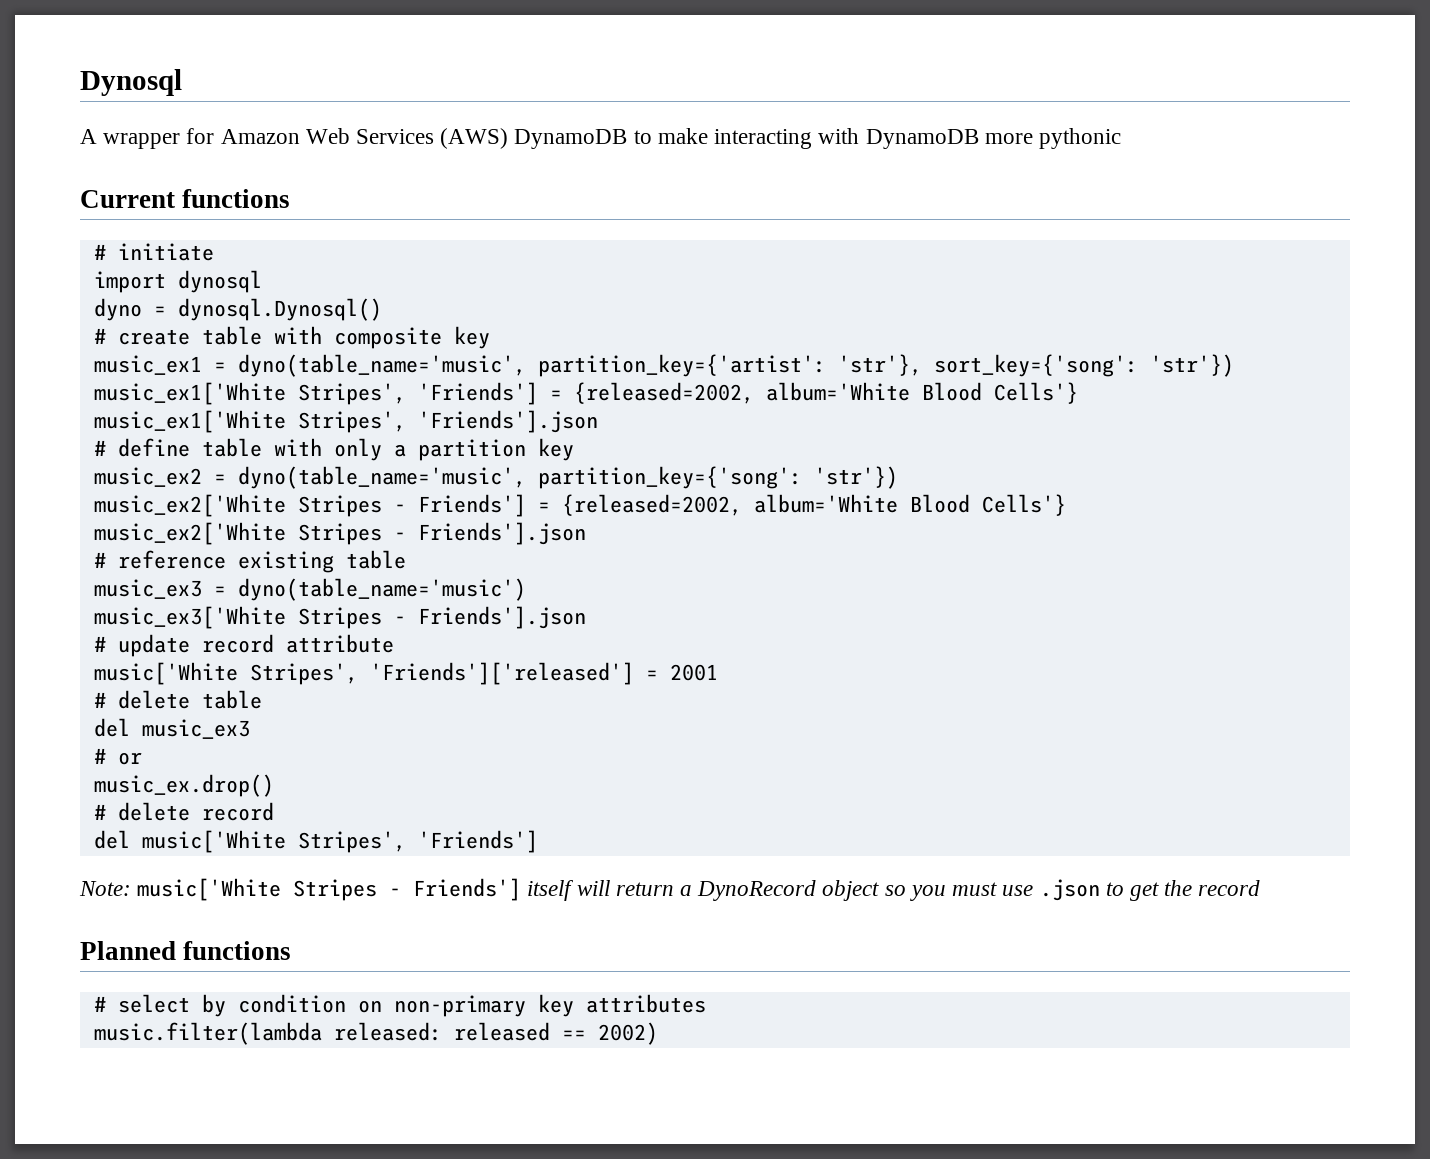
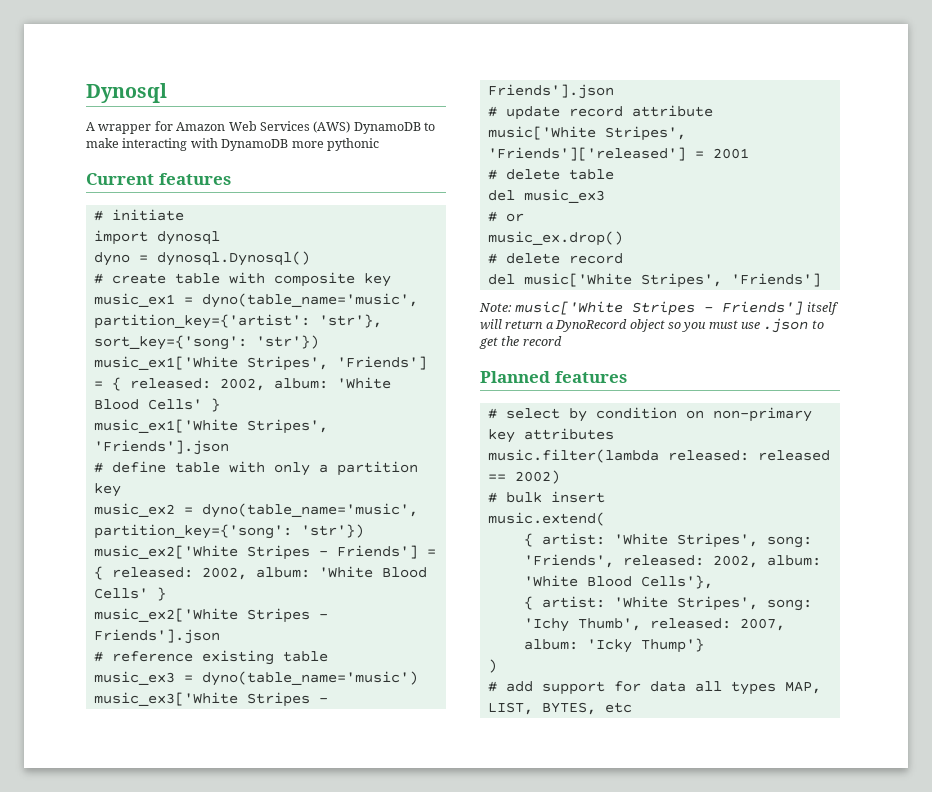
- Current functions
+ Current features
- music_ex1['White Stripes', 'Friends'] = {released=2002, album='White Blood Cells'}
+ music_ex1['White Stripes', 'Friends'] = { released: 2002, album: 'White Blood Cells' }
- music_ex2['White Stripes - Friends'] = {released=2002, album='White Blood Cells'}
+ music_ex2['White Stripes - Friends'] = { released: 2002, album: 'White Blood Cells' }
- Planned functions
+ Planned features
+ # bulk insert
+ music.extend(
+ { artist: 'White Stripes', song: 'Friends', released: 2002, album: 'White Blood Cells'},
+ { artist: 'White Stripes', song: 'Ichy Thumb', released: 2007, album: 'Icky Thump'}
+ )
+ # add support for data all types MAP, LIST, BYTES, etc

